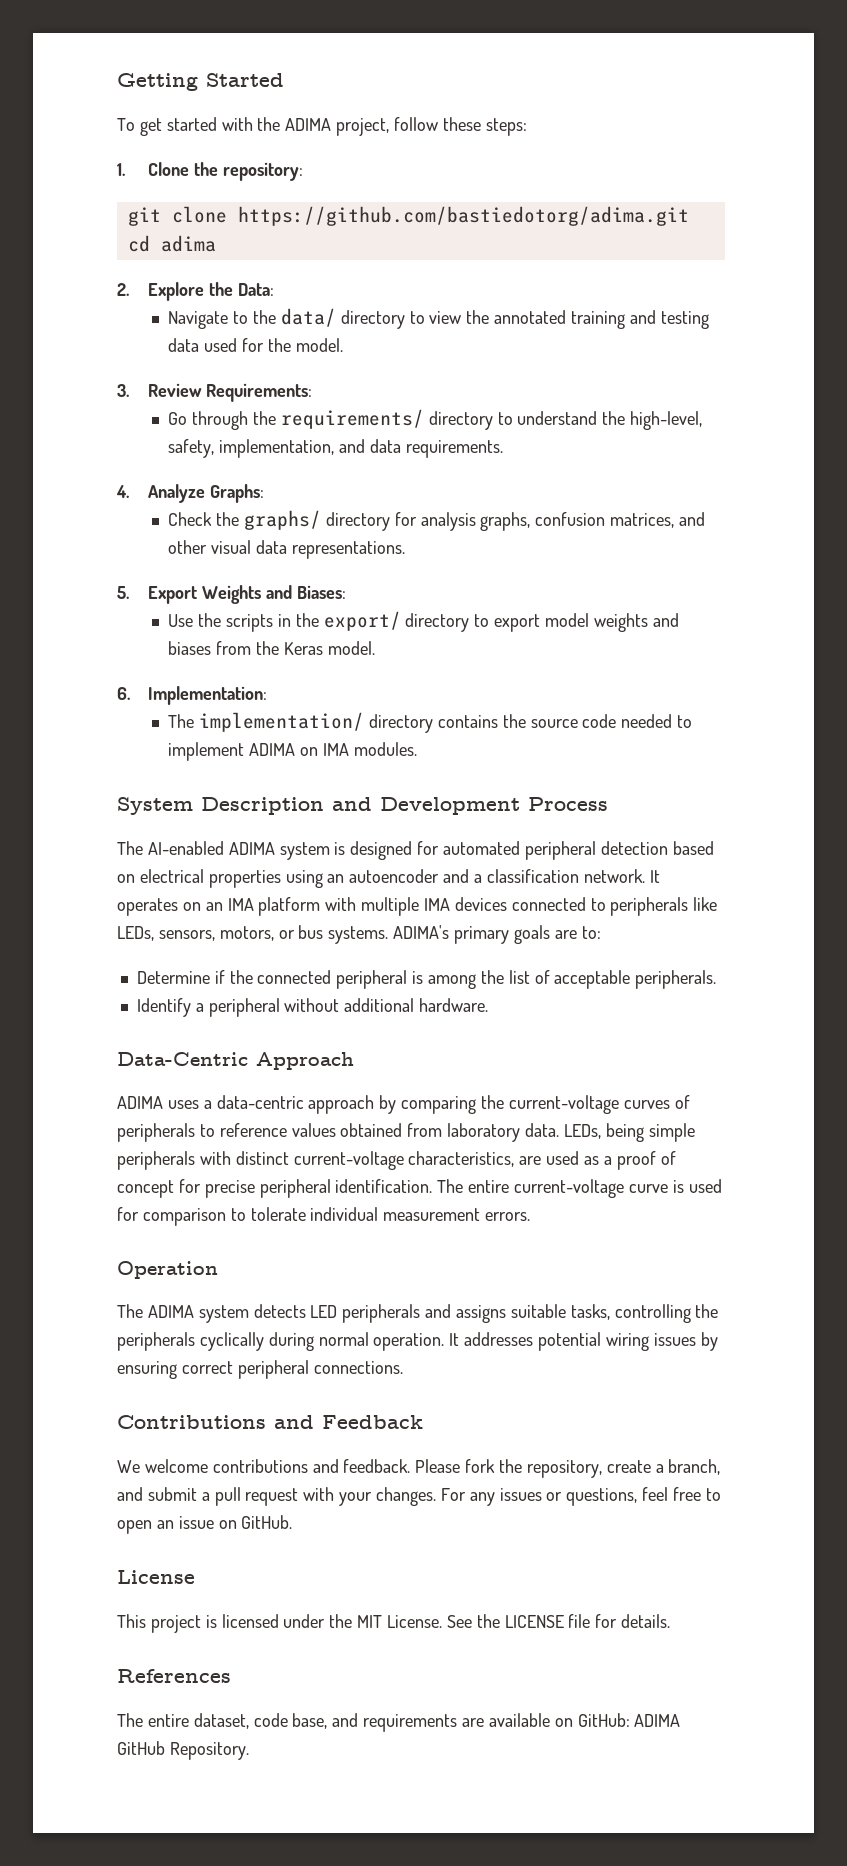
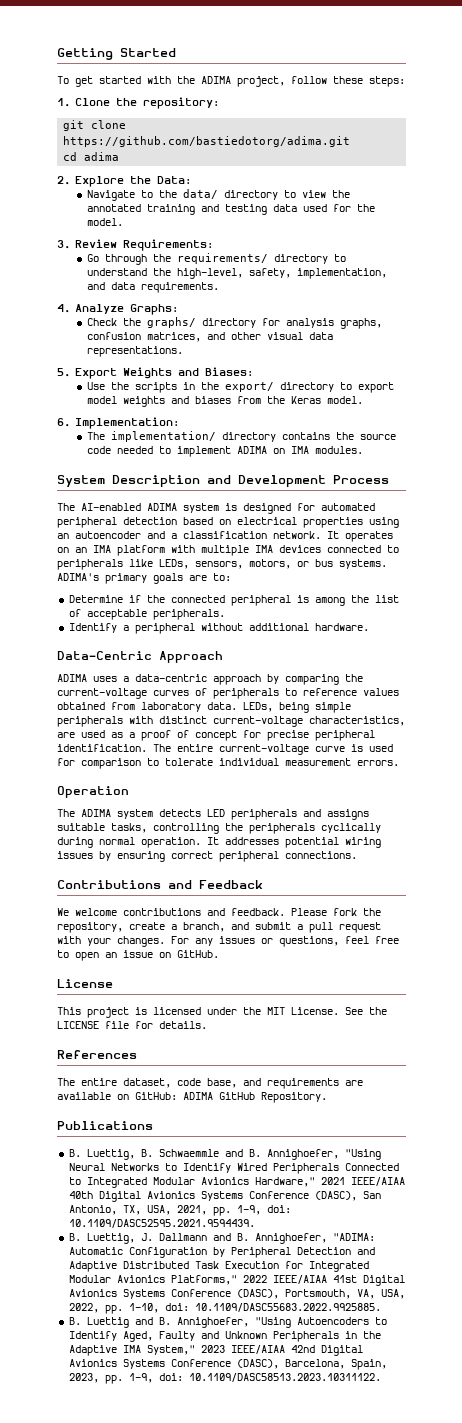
+ Publications
+ B. Luettig, B. Schwaemmle and B. Annighoefer, "Using Neural Networks to Identify Wired Peripherals Connected to Integrated Modular Avionics Hardware," 2021 IEEE/AIAA 40th Digital Avionics Systems Conference (DASC), San Antonio, TX, USA, 2021, pp. 1-9, doi: 10.1109/DASC52595.2021.9594439.
+ B. Luettig, J. Dallmann and B. Annighoefer, "ADIMA: Automatic Configuration by Peripheral Detection and Adaptive Distributed Task Execution for Integrated Modular Avionics Platforms," 2022 IEEE/AIAA 41st Digital Avionics Systems Conference (DASC), Portsmouth, VA, USA, 2022, pp. 1-10, doi: 10.1109/DASC55683.2022.9925885.
+ B. Luettig and B. Annighoefer, "Using Autoencoders to Identify Aged, Faulty and Unknown Peripherals in the Adaptive IMA System," 2023 IEEE/AIAA 42nd Digital Avionics Systems Conference (DASC), Barcelona, Spain, 2023, pp. 1-9, doi: 10.1109/DASC58513.2023.10311122.

